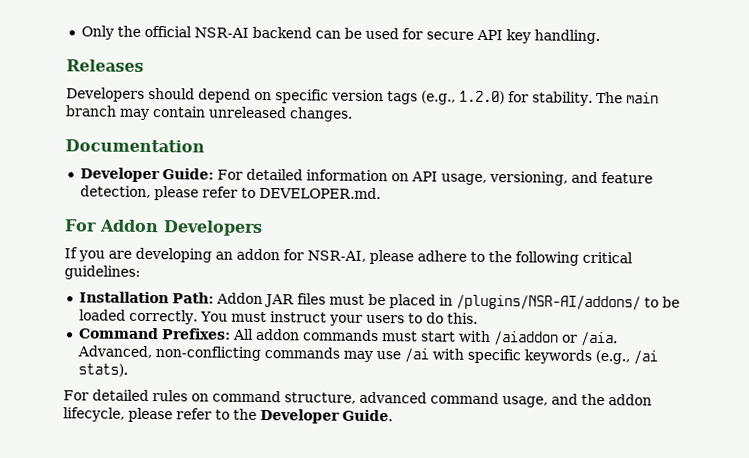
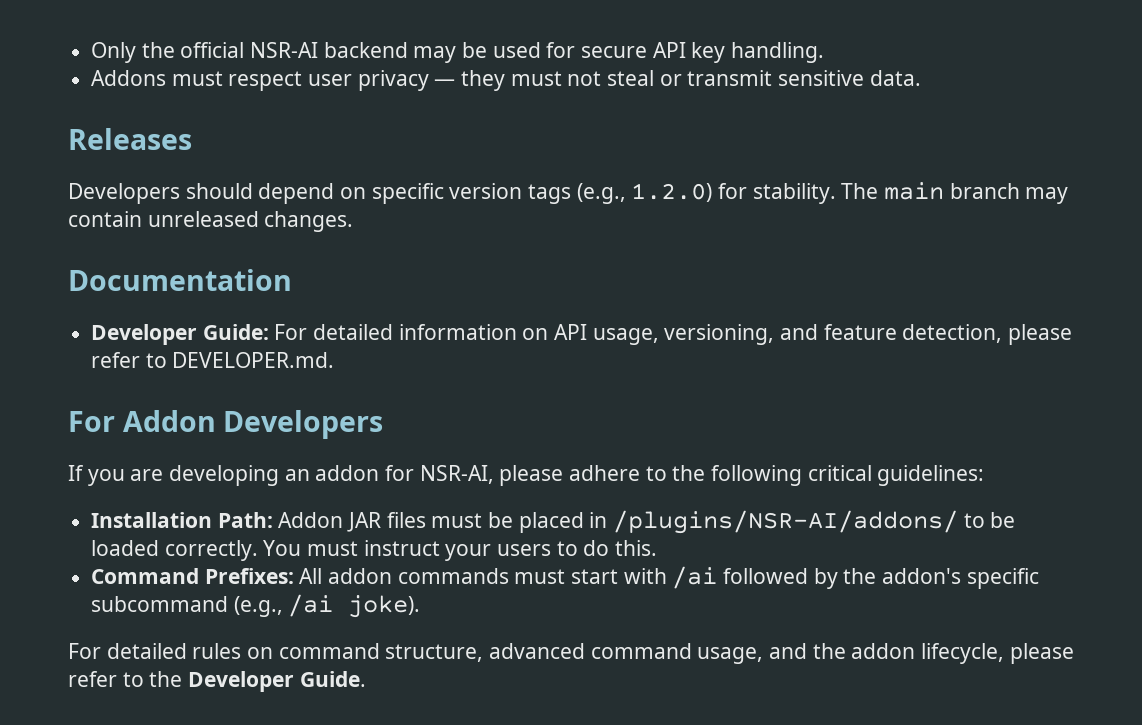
- Only the official NSR-AI backend can be used for secure API key handling.
+ Only the official NSR-AI backend may be used for secure API key handling.
+ Addons must respect user privacy — they must not steal or transmit sensitive data.
- Command Prefixes: All addon commands must start with /aiaddon or /aia. Advanced, non-conflicting commands may use /ai with specific keywords (e.g., /ai stats).
+ Command Prefixes: All addon commands must start with /ai followed by the addon's specific subcommand (e.g., /ai joke).

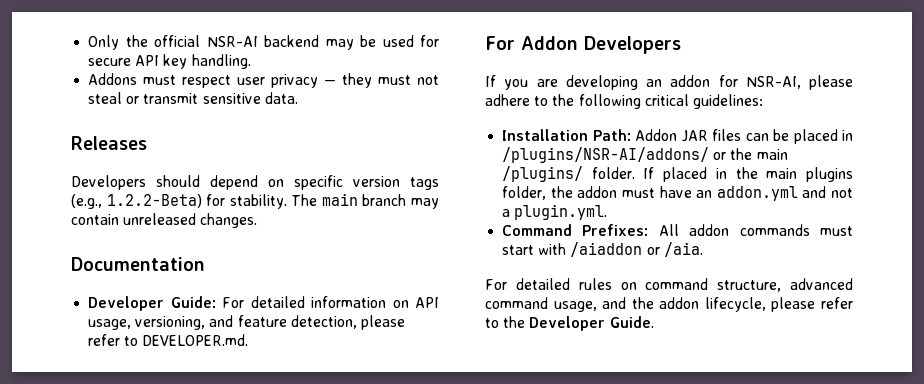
- Developers should depend on specific version tags (e.g., 1.2.0) for stability.
+ Developers should depend on specific version tags (e.g., 1.2.2-Beta) for stability.
- Installation Path: Addon JAR files must be placed in /plugins/NSR-AI/addons/ to be loaded correctly. You must instruct your users to do this.
+ Installation Path: Addon JAR files can be placed in /plugins/NSR-AI/addons/ or the main /plugins/ folder. If placed in the main plugins folder, the addon must have an addon.yml and not a plugin.yml.
- Command Prefixes: All addon commands must start with /ai followed by the addon's specific subcommand (e.g., /ai joke).
+ Command Prefixes: All addon commands must start with /aiaddon or /aia.

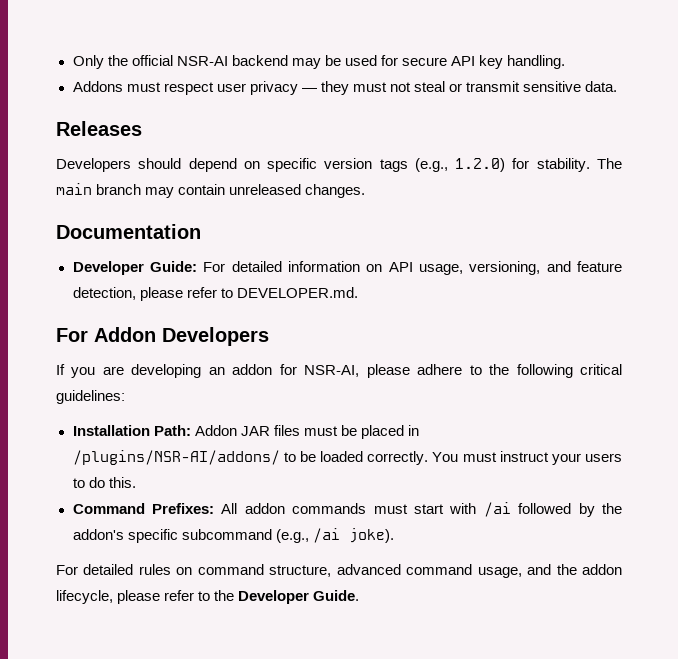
- Developers should depend on specific version tags (e.g., 1.2.2-Beta) for stability.
+ Developers should depend on specific version tags (e.g., 1.2.0) for stability.
- Installation Path: Addon JAR files can be placed in /plugins/NSR-AI/addons/ or the main /plugins/ folder. If placed in the main plugins folder, the addon must have an addon.yml and not a plugin.yml.
+ Installation Path: Addon JAR files must be placed in /plugins/NSR-AI/addons/ to be loaded correctly. You must instruct your users to do this.
- Command Prefixes: All addon commands must start with /aiaddon or /aia.
+ Command Prefixes: All addon commands must start with /ai followed by the addon's specific subcommand (e.g., /ai joke).

